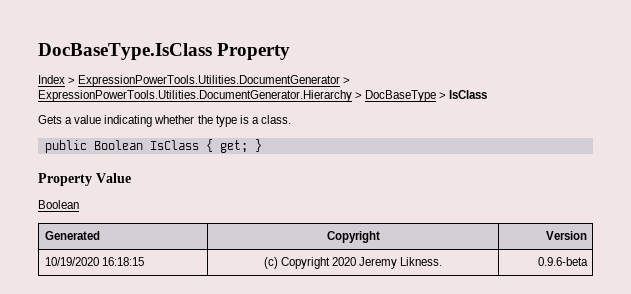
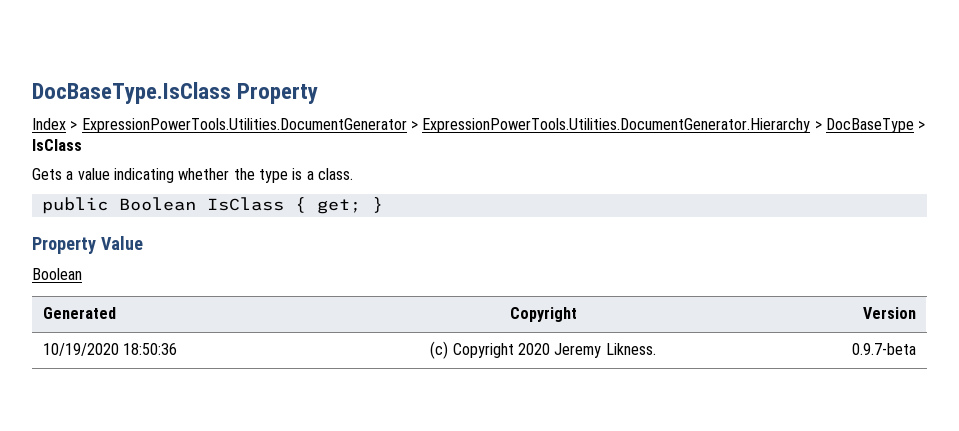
- 10/19/2020 16:18:15 | (c) Copyright 2020 Jeremy Likness. | 0.9.6-beta
+ 10/19/2020 18:50:36 | (c) Copyright 2020 Jeremy Likness. | 0.9.7-beta

